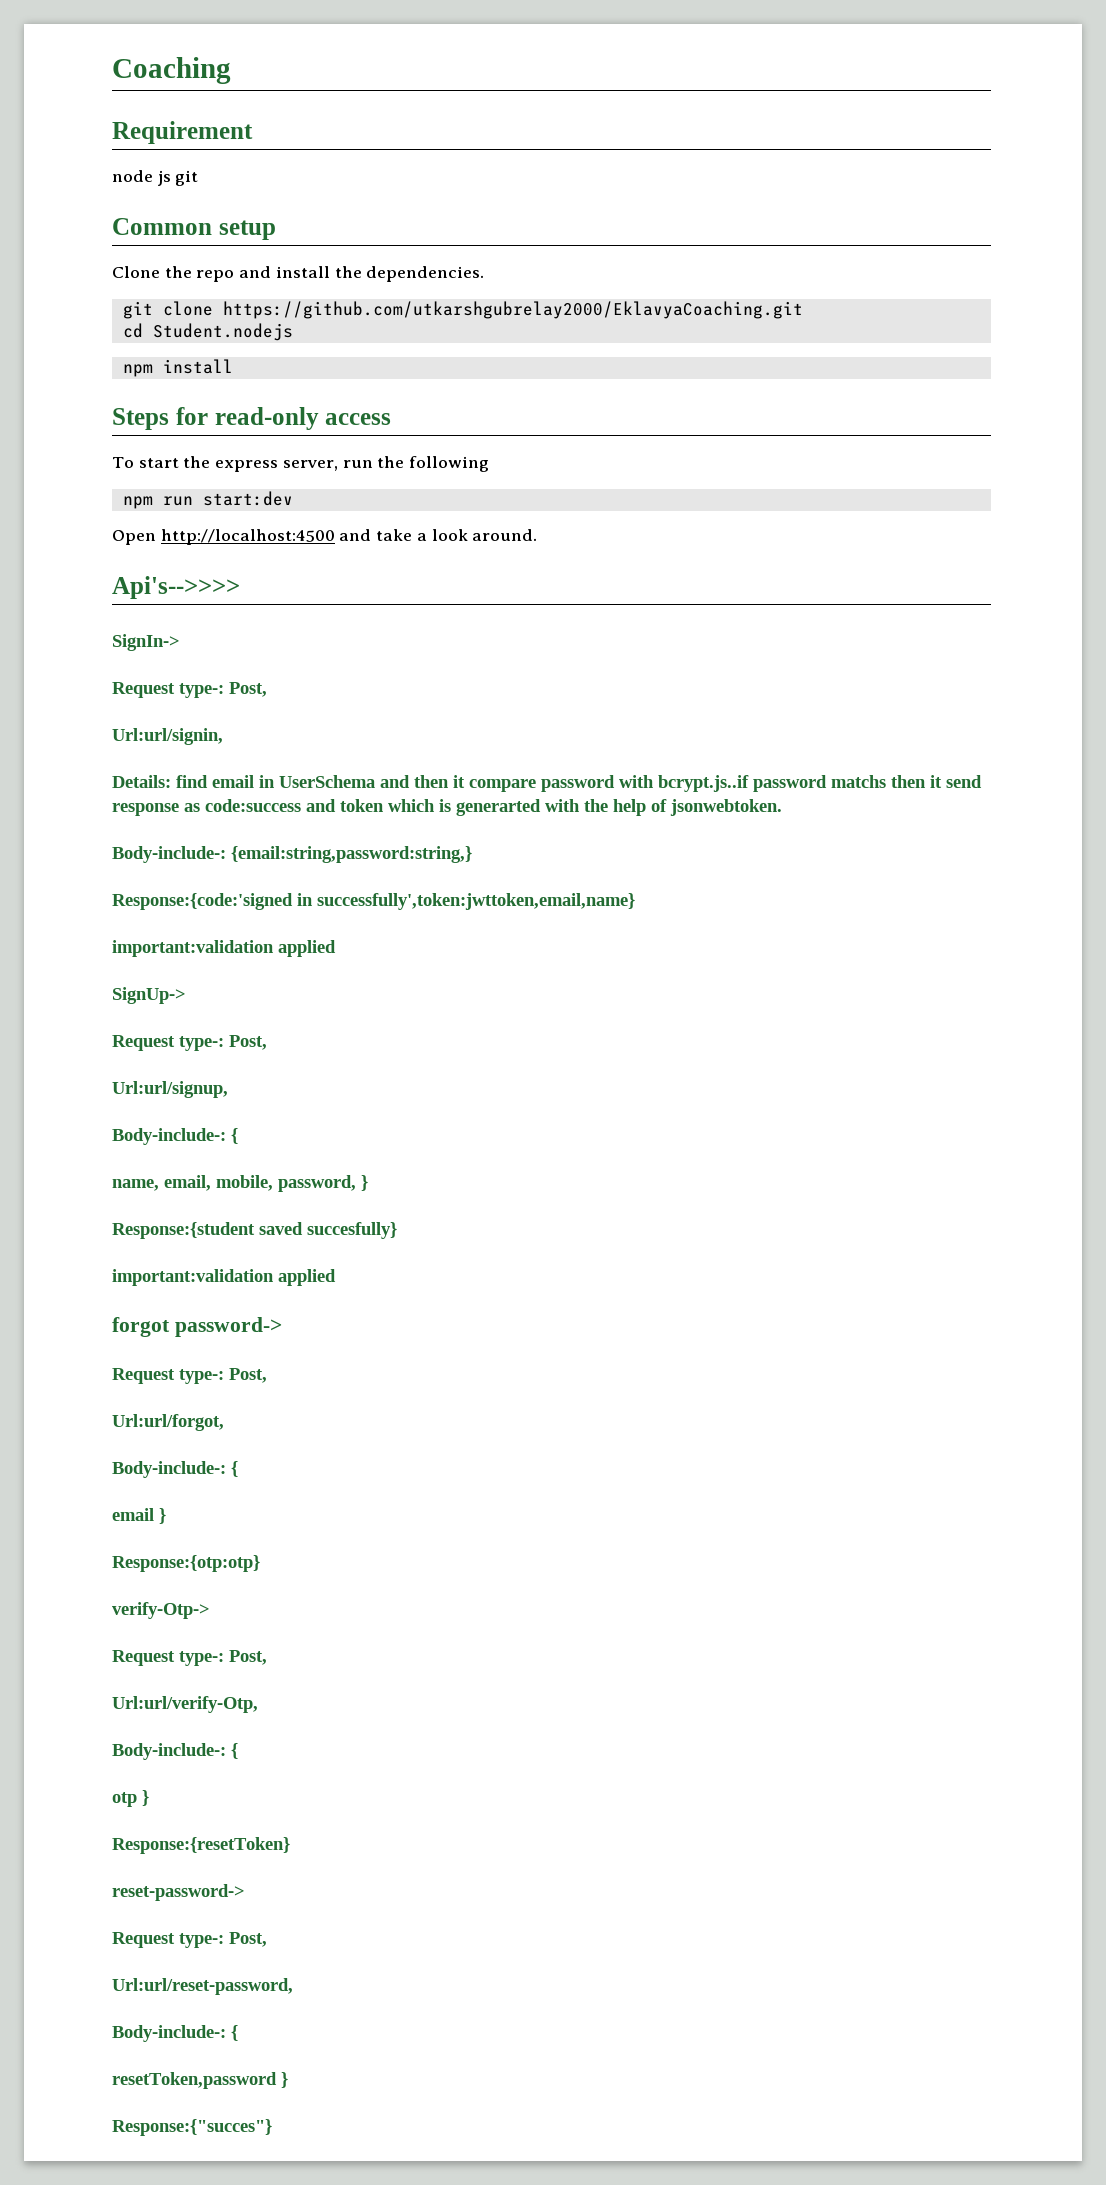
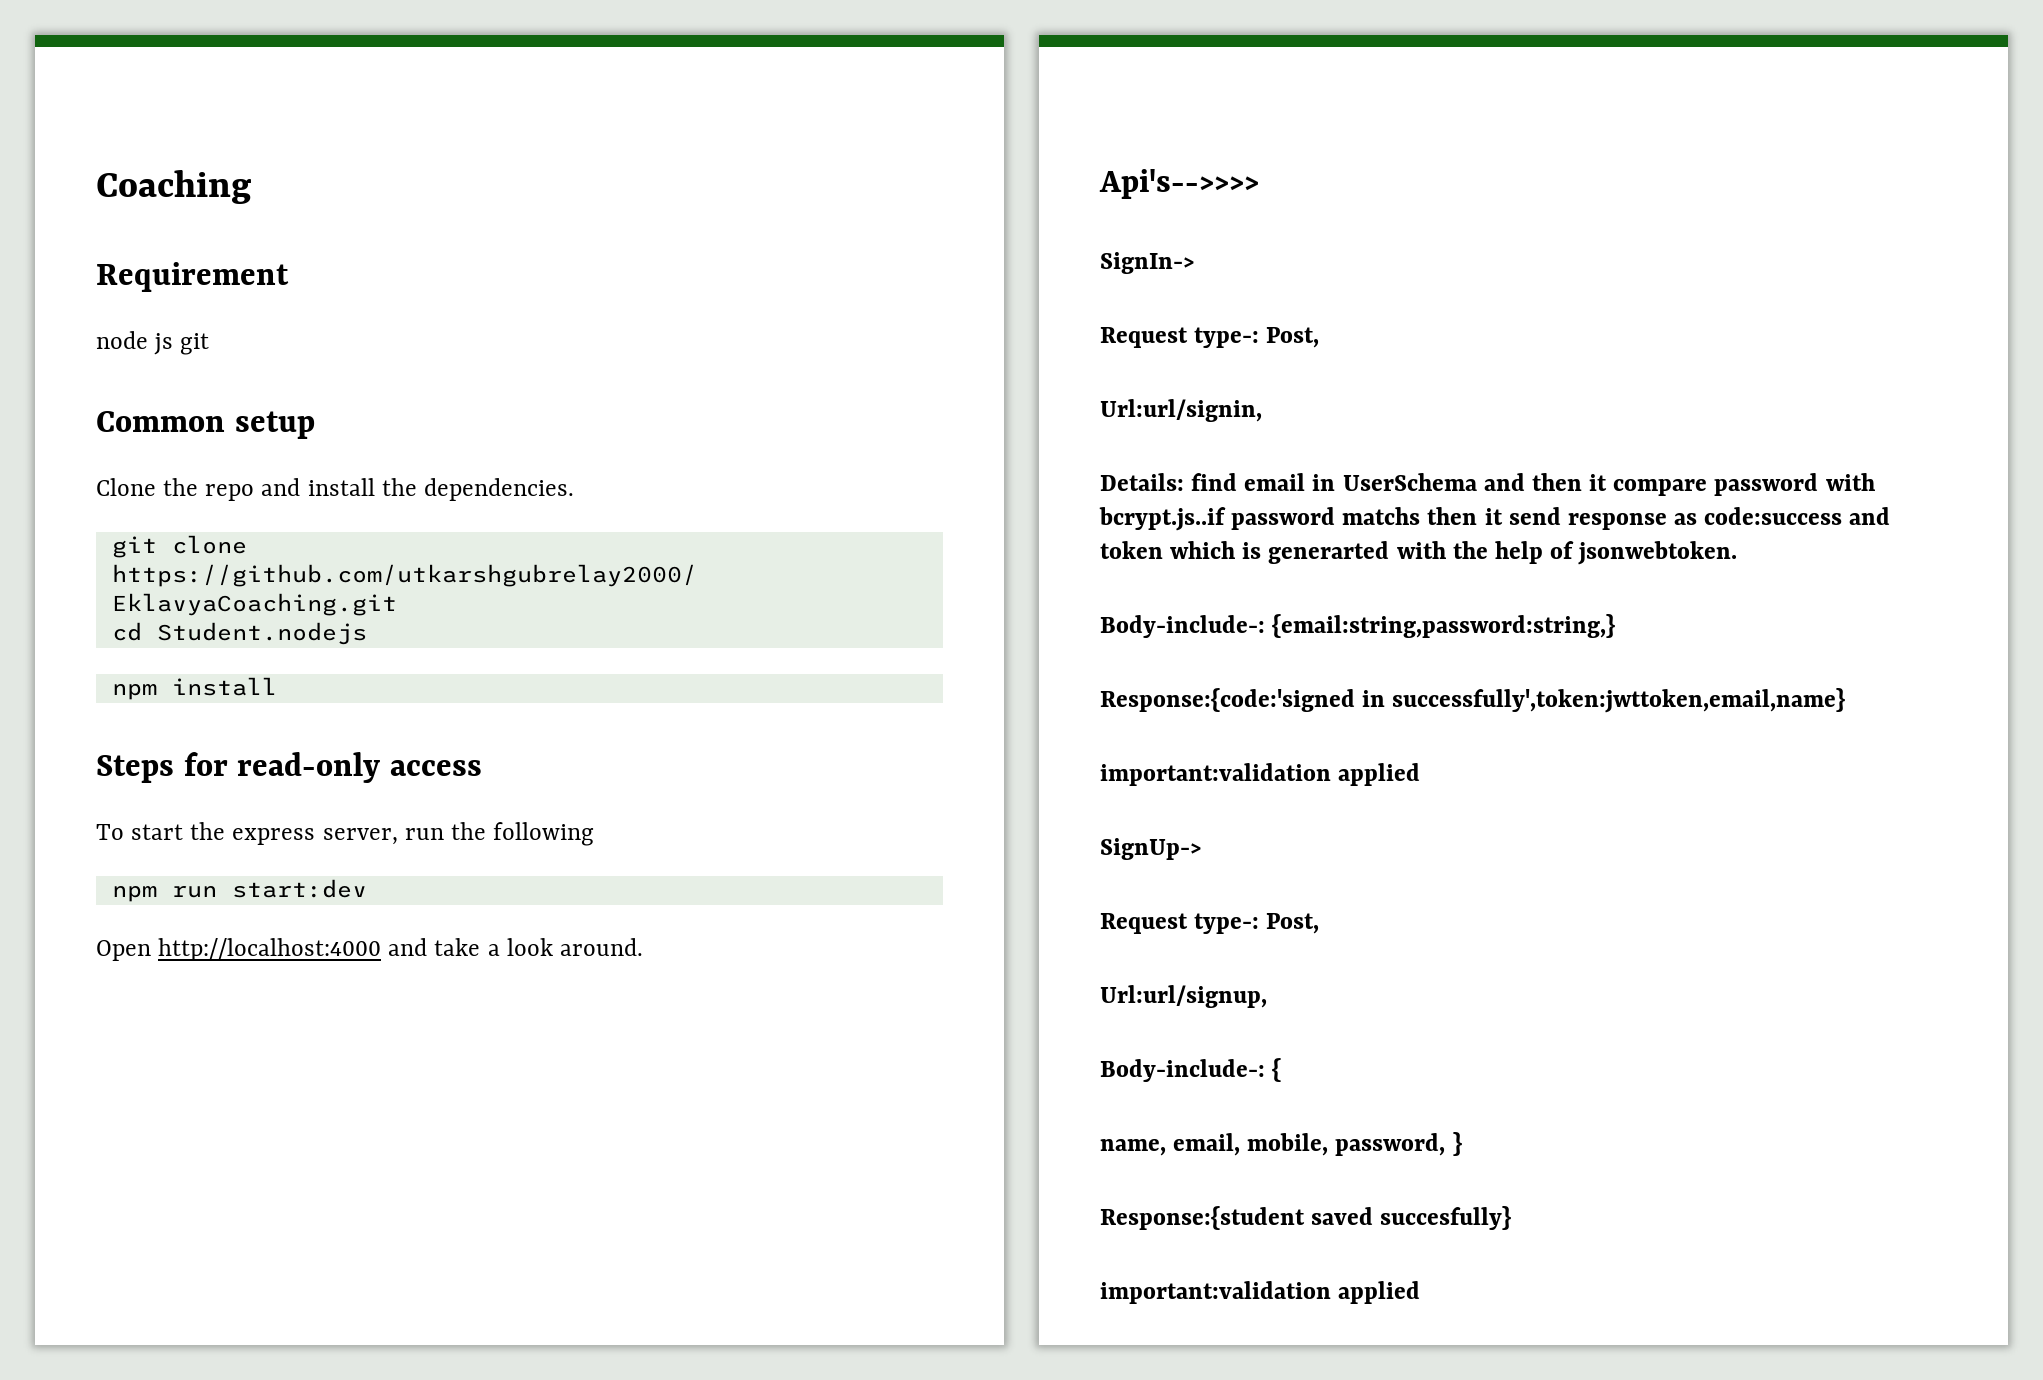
- Open http://localhost:4500 and take a look around.
+ Open http://localhost:4000 and take a look around.
- forgot password->
- Request type-: Post,
- Url:url/forgot,
- Body-include-: {
- email }
- Response:{otp:otp}
- verify-Otp->
- Request type-: Post,
- Url:url/verify-Otp,
- Body-include-: {
- otp }
- Response:{resetToken}
- reset-password->
- Request type-: Post,
- Url:url/reset-password,
- Body-include-: {
- resetToken,password }
- Response:{"succes"}

